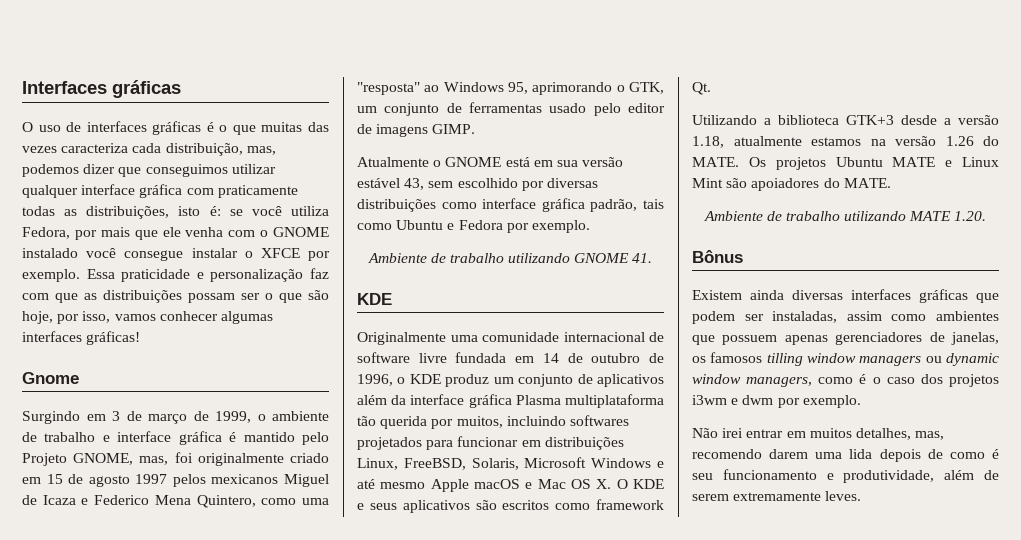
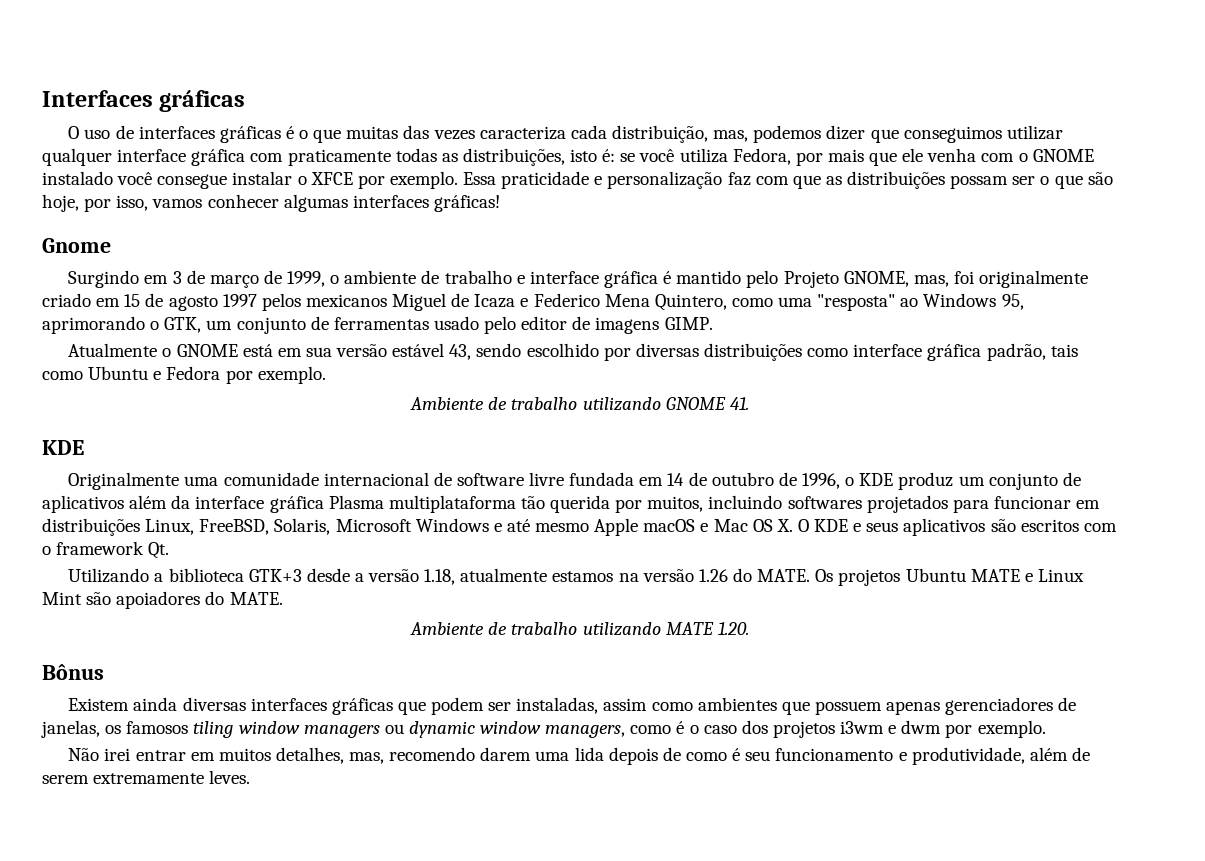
- Atualmente o GNOME está em sua versão estável 43, sem escolhido por diversas distribuições como interface gráfica padrão, tais como Ubuntu e Fedora por exemplo.
+ Atualmente o GNOME está em sua versão estável 43, sendo escolhido por diversas distribuições como interface gráfica padrão, tais como Ubuntu e Fedora por exemplo.
- Originalmente uma comunidade internacional de software livre fundada em 14 de outubro de 1996, o KDE produz um conjunto de aplicativos além da interface gráfica Plasma multiplataforma tão querida por muitos, incluindo softwares projetados para funcionar em distribuições Linux, FreeBSD, Solaris, Microsoft Windows e até mesmo Apple macOS e Mac OS X. O KDE e seus aplicativos são escritos como framework Qt.
+ Originalmente uma comunidade internacional de software livre fundada em 14 de outubro de 1996, o KDE produz um conjunto de aplicativos além da interface gráfica Plasma multiplataforma tão querida por muitos, incluindo softwares projetados para funcionar em distribuições Linux, FreeBSD, Solaris, Microsoft Windows e até mesmo Apple macOS e Mac OS X. O KDE e seus aplicativos são escritos com o framework Qt.
- Existem ainda diversas interfaces gráficas que podem ser instaladas, assim como ambientes que possuem apenas gerenciadores de janelas, os famosos tilling window managers ou dynamic window managers, como é o caso dos projetos i3wm e dwm por exemplo.
+ Existem ainda diversas interfaces gráficas que podem ser instaladas, assim como ambientes que possuem apenas gerenciadores de janelas, os famosos tiling window managers ou dynamic window managers, como é o caso dos projetos i3wm e dwm por exemplo.

